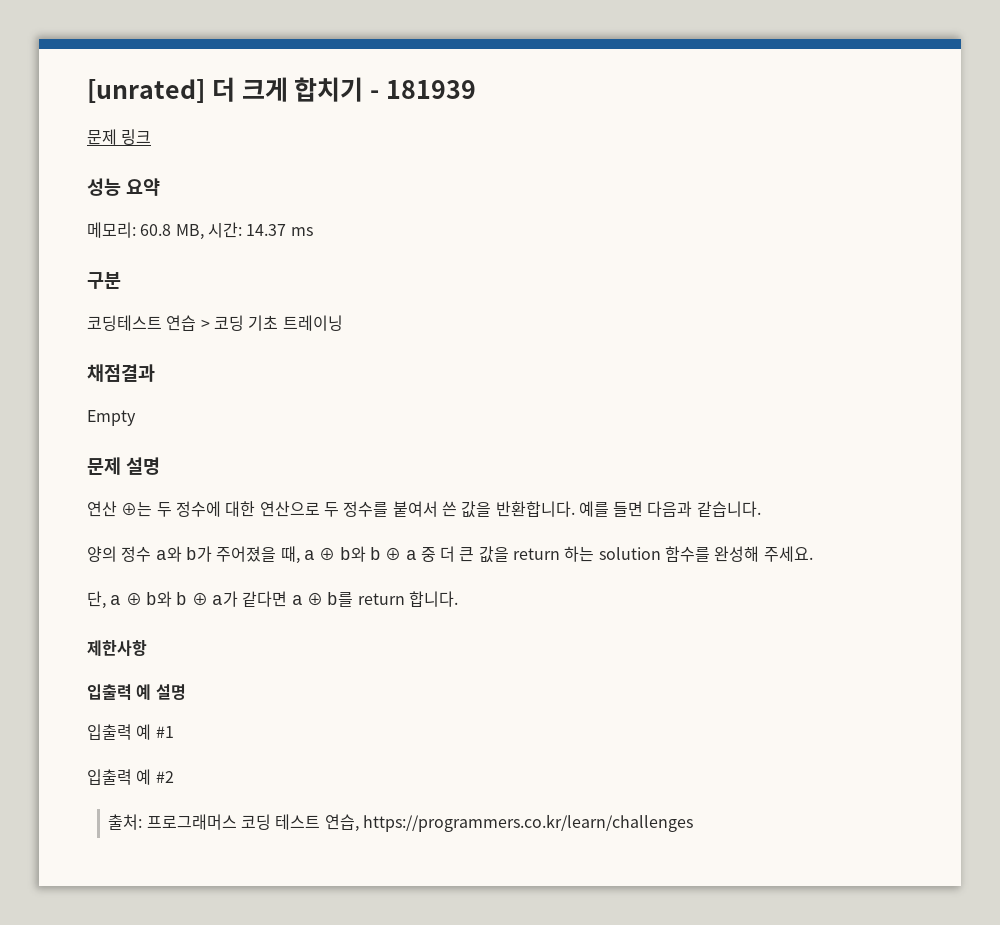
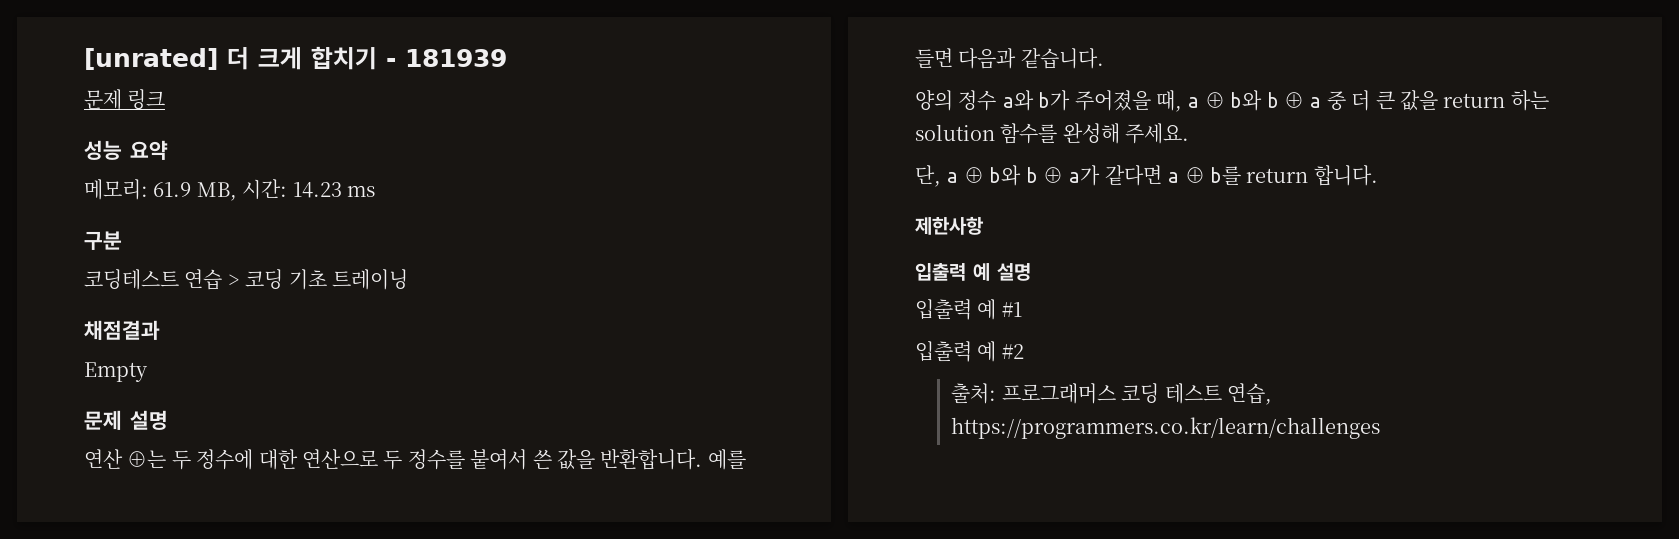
- 메모리: 60.8 MB, 시간: 14.37 ms
+ 메모리: 61.9 MB, 시간: 14.23 ms

